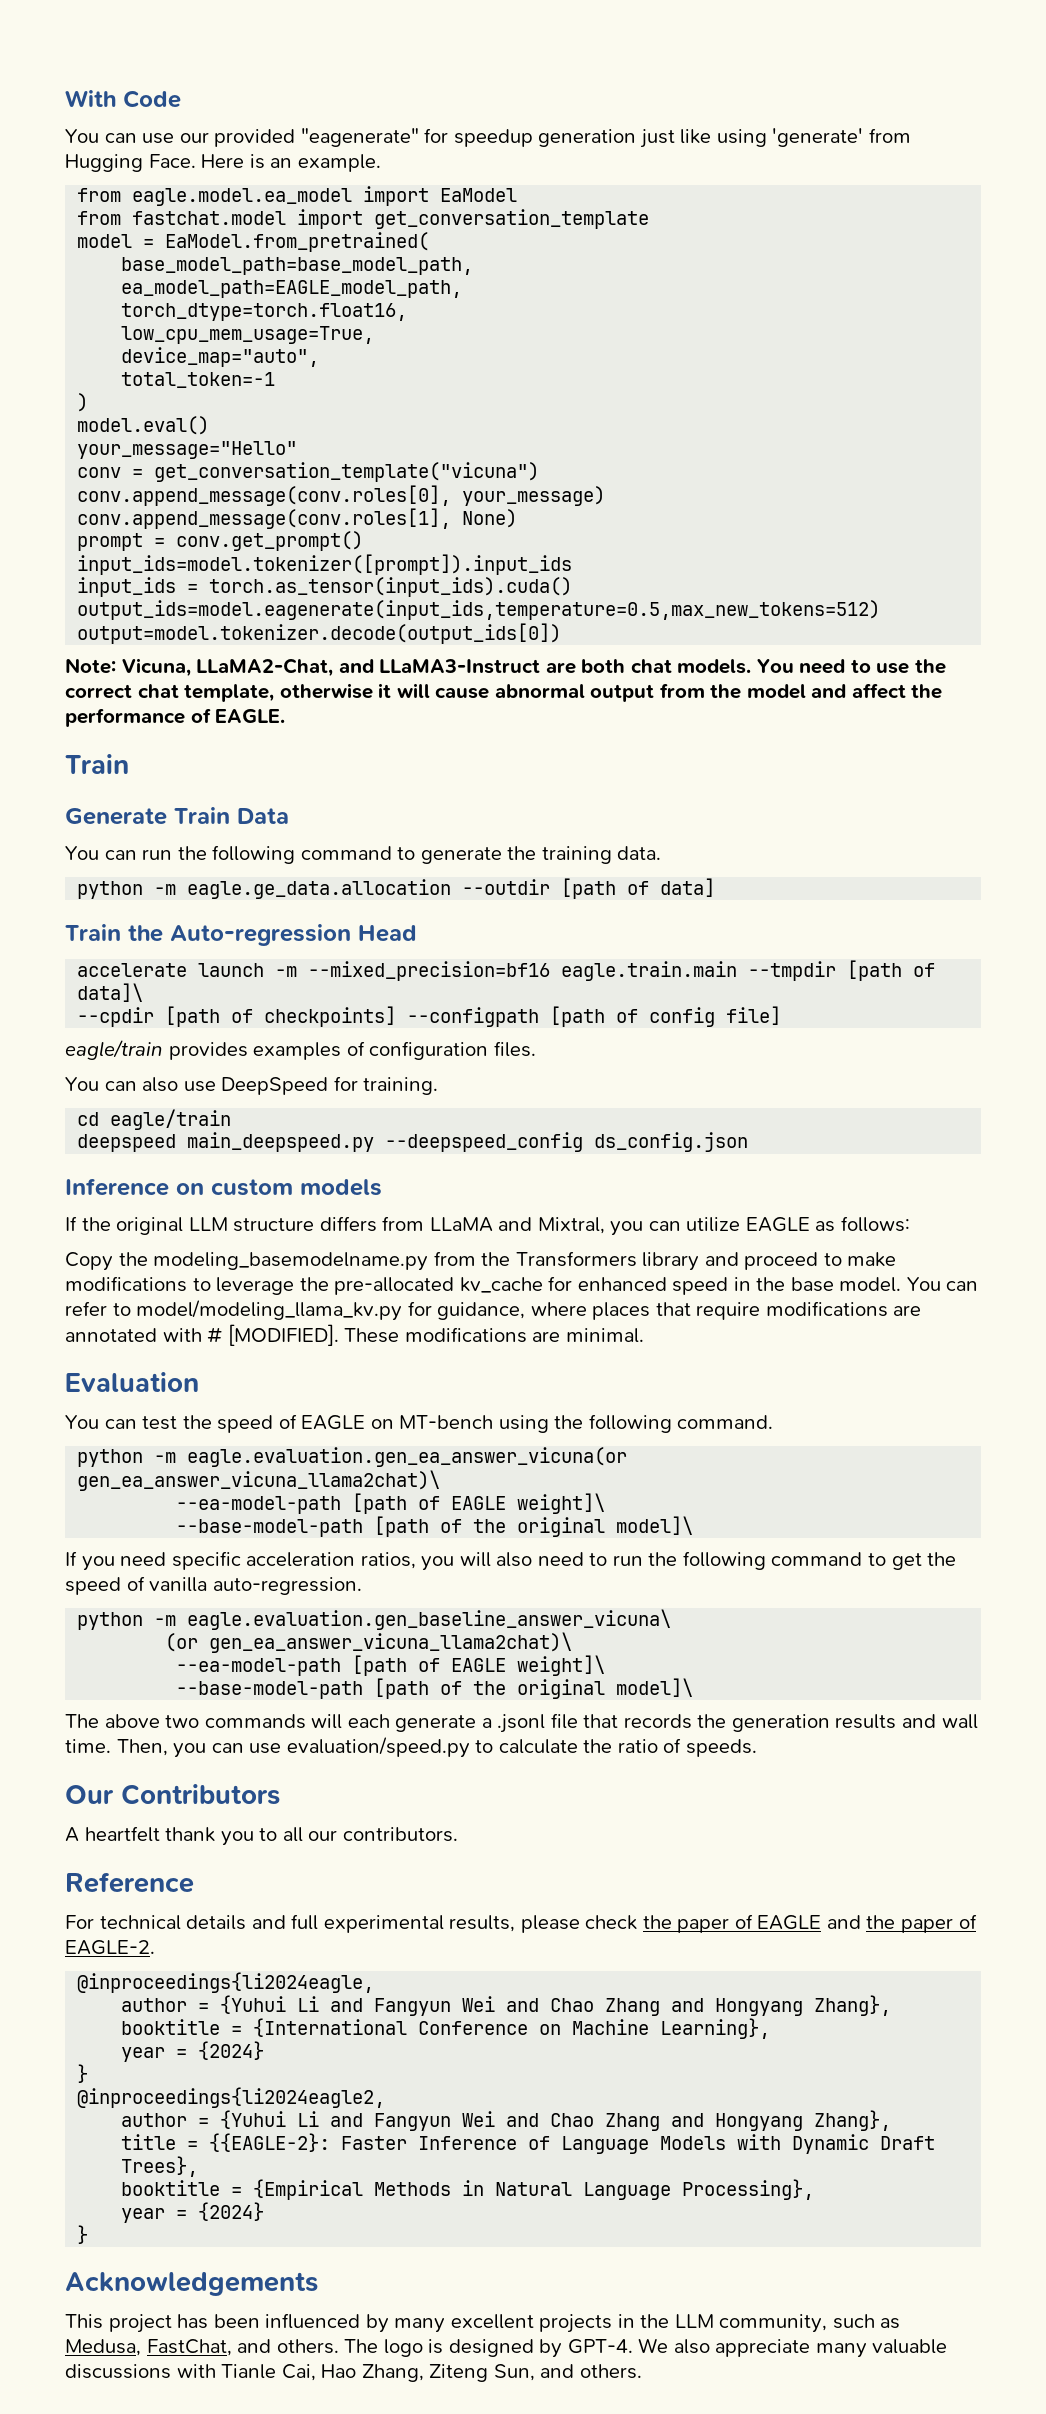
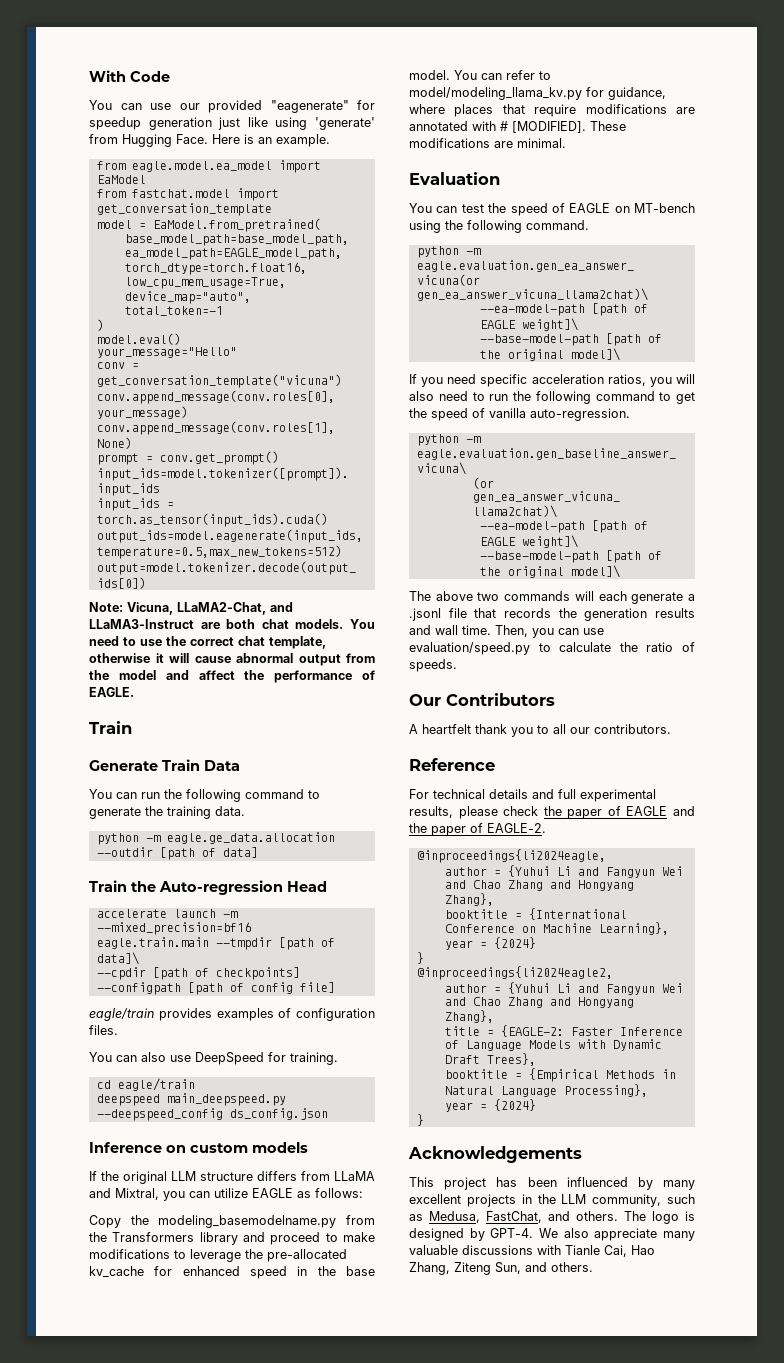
- title = {{EAGLE-2}: Faster Inference of Language Models with Dynamic Draft Trees},
+ title = {EAGLE-2: Faster Inference of Language Models with Dynamic Draft Trees},

